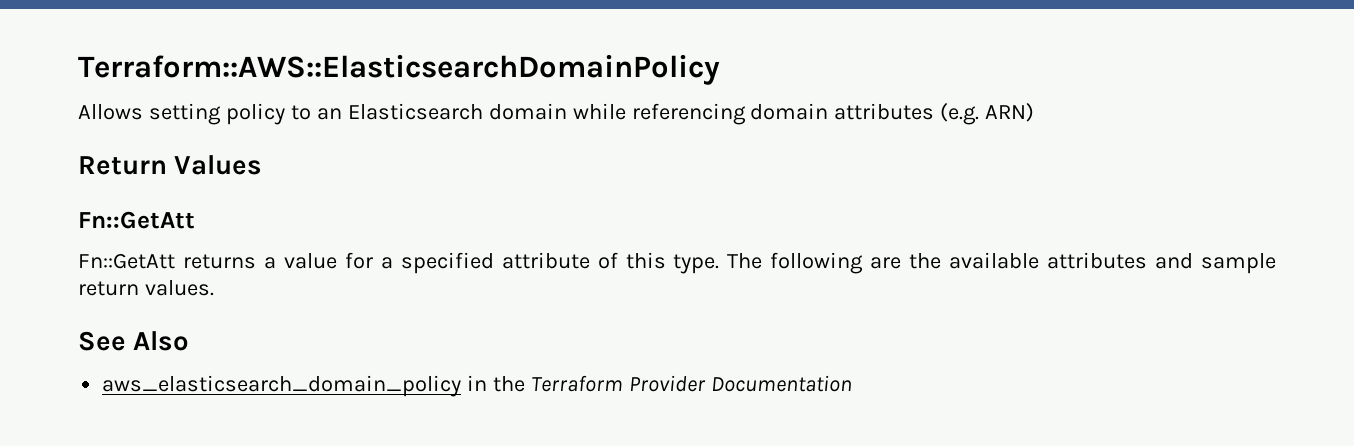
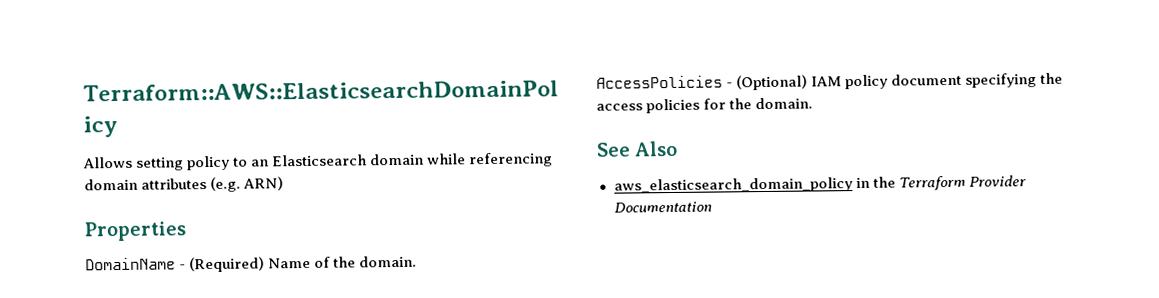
- Return Values
- Fn::GetAtt
- Fn::GetAtt returns a value for a specified attribute of this type. The following are the available attributes and sample return values.
+ Properties
+ DomainName - (Required) Name of the domain.
+ AccessPolicies - (Optional) IAM policy document specifying the access policies for the domain.

